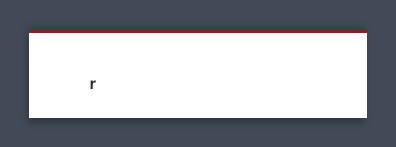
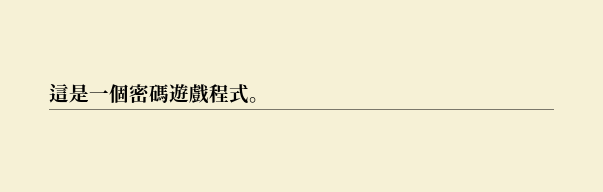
- r
+ 這是一個密碼遊戲程式。

